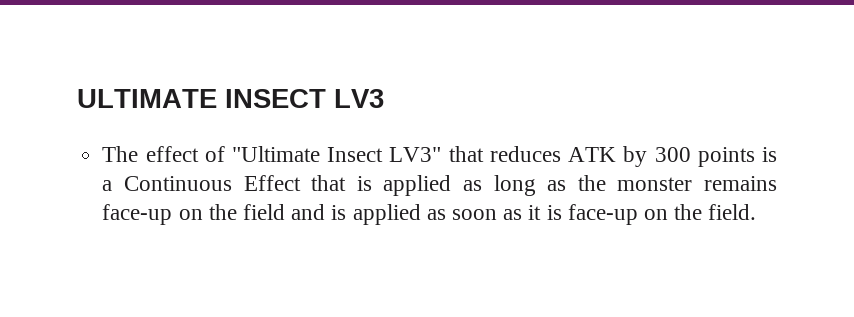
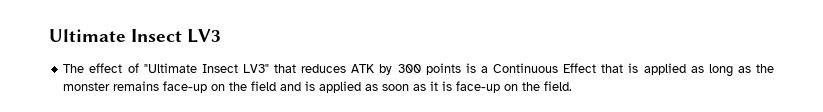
- ULTIMATE INSECT LV3
+ Ultimate Insect LV3

